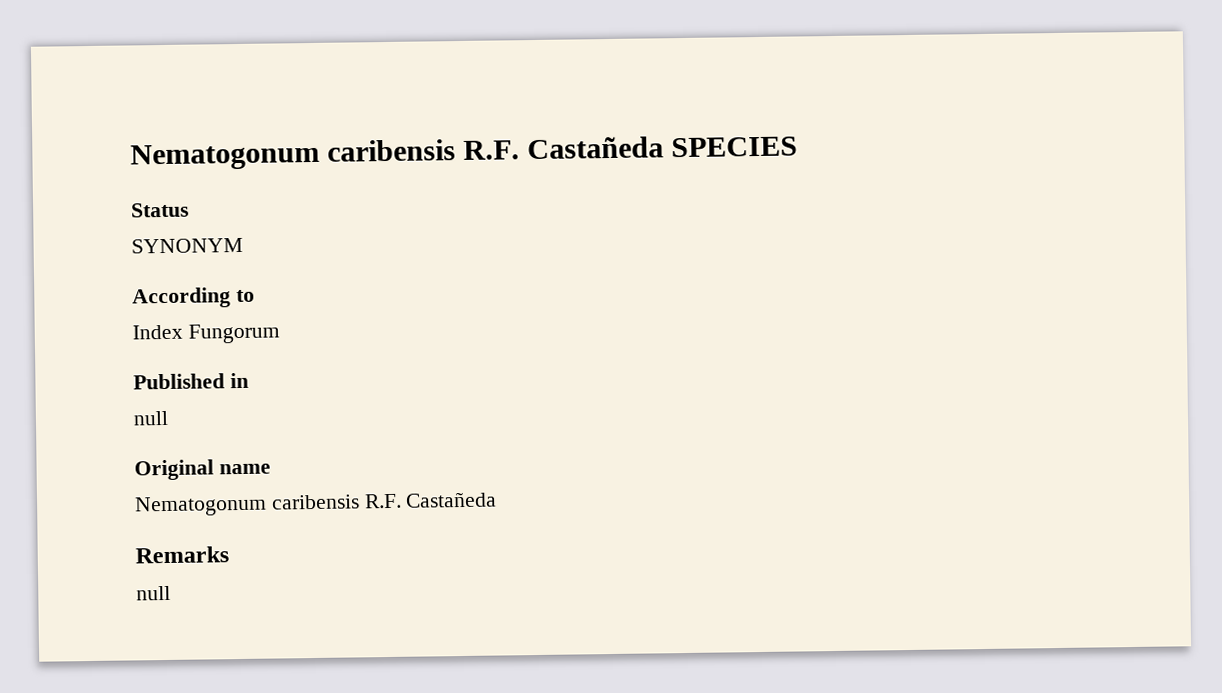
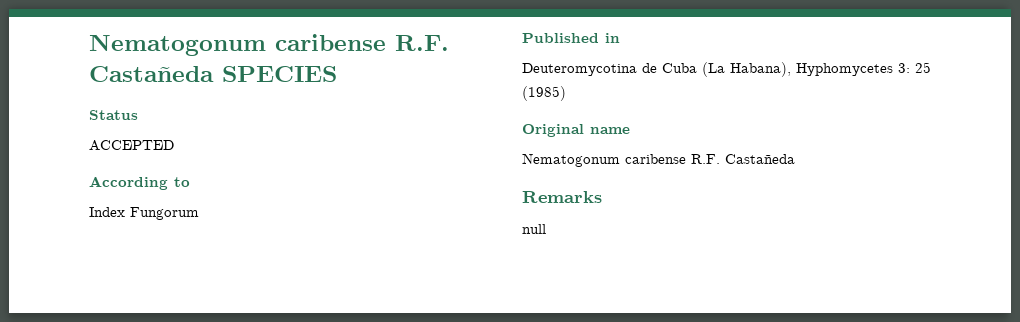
- Nematogonum caribensis R.F. Castañeda SPECIES
+ Nematogonum caribense R.F. Castañeda SPECIES
- SYNONYM
+ ACCEPTED
  Published in
- null
+ Deuteromycotina de Cuba (La Habana), Hyphomycetes 3: 25 (1985)
  Original name
- Nematogonum caribensis R.F. Castañeda
+ Nematogonum caribense R.F. Castañeda

